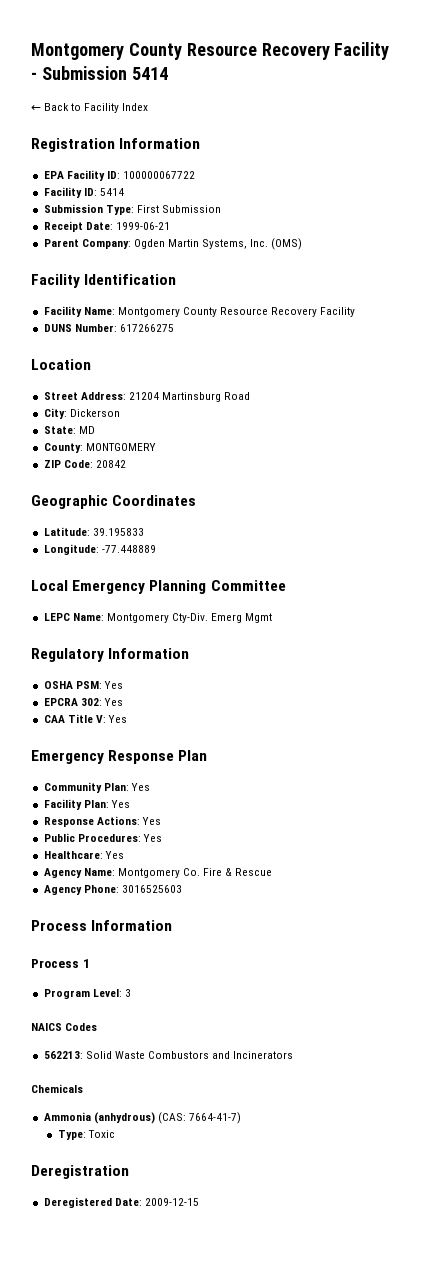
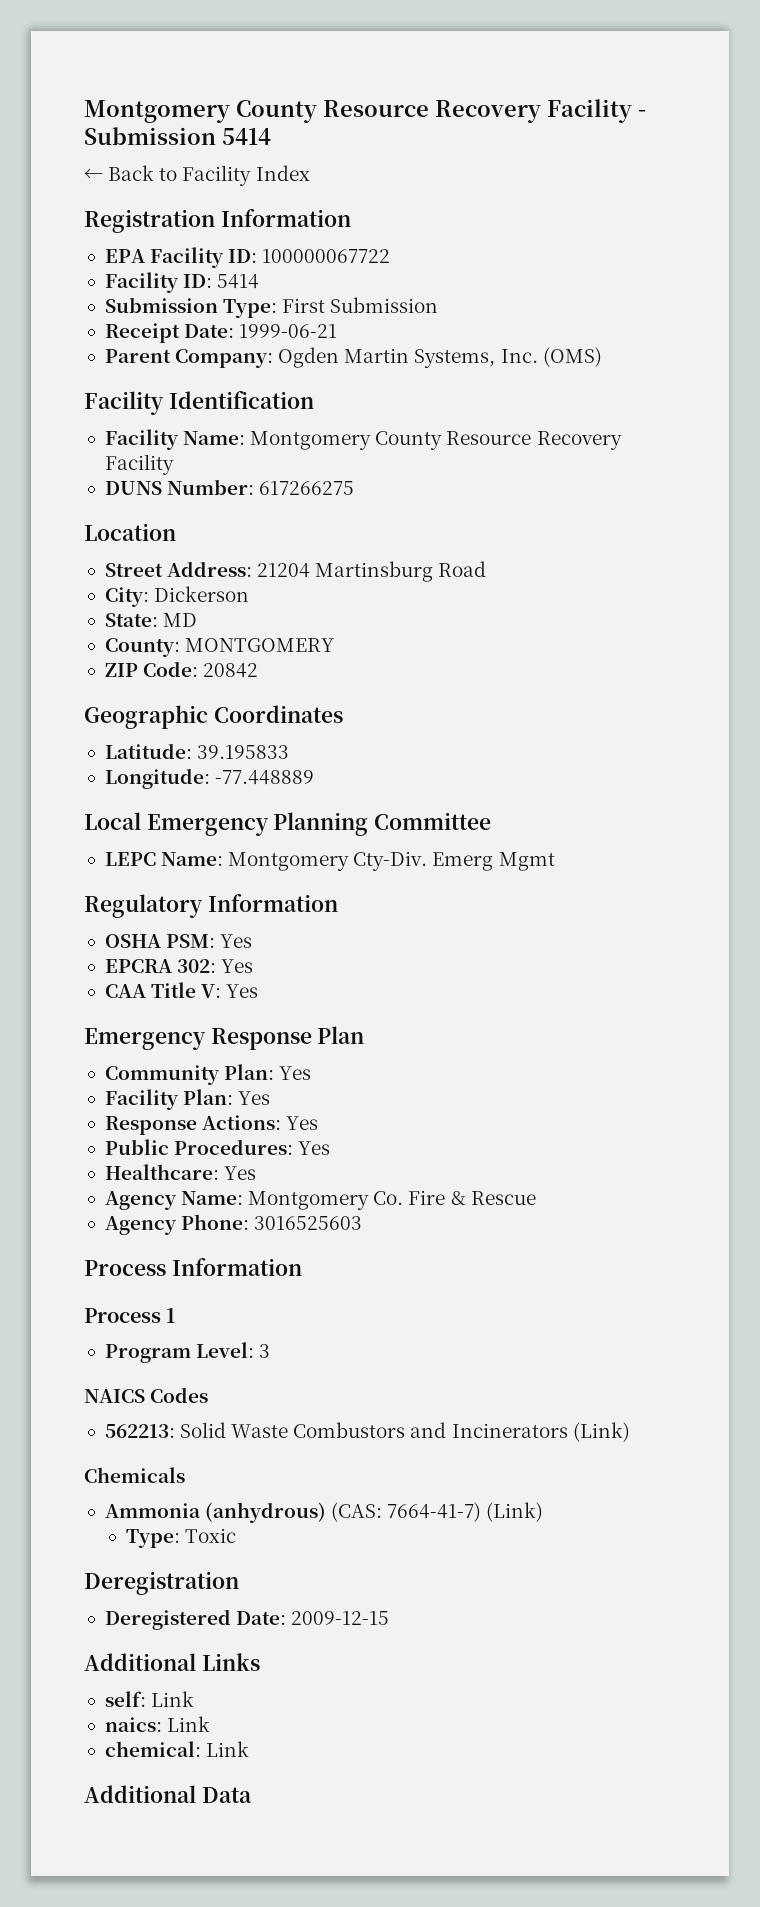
- 562213: Solid Waste Combustors and Incinerators
+ 562213: Solid Waste Combustors and Incinerators (Link)
- Ammonia (anhydrous) (CAS: 7664-41-7)
+ Ammonia (anhydrous) (CAS: 7664-41-7) (Link)
+ Additional Links
+ self: Link
+ naics: Link
+ chemical: Link
+ Additional Data

